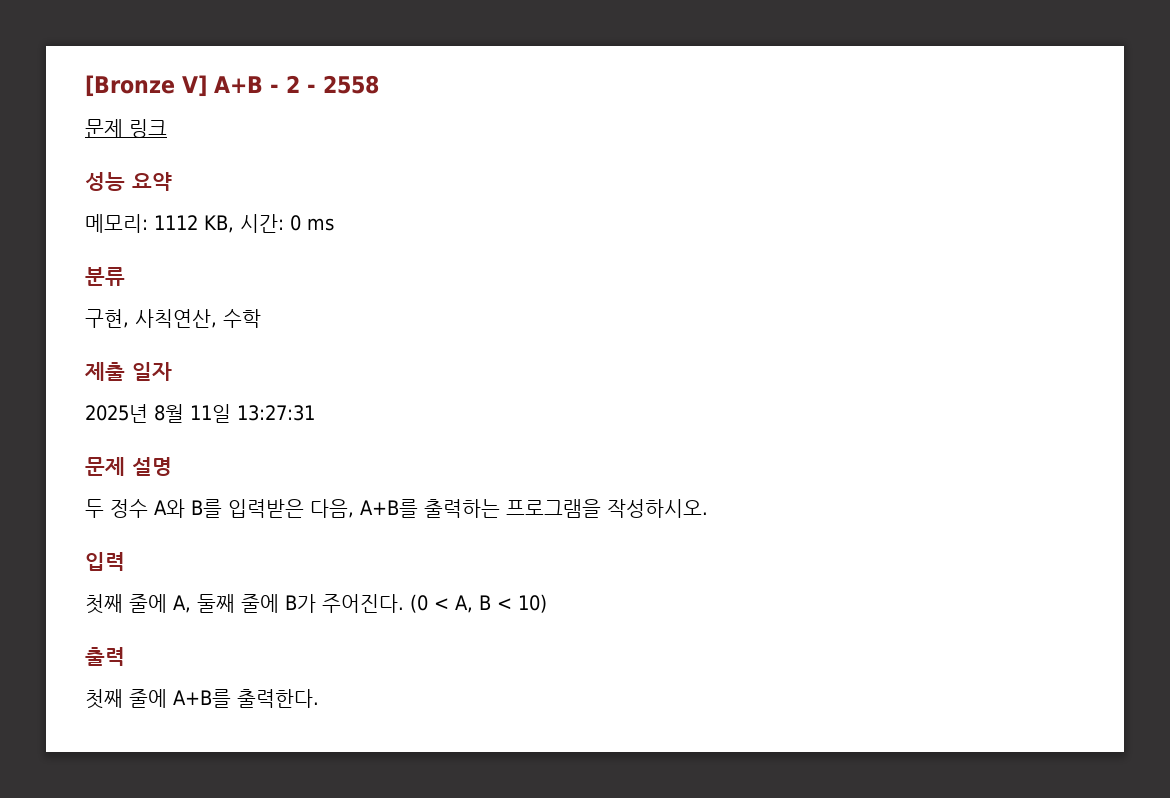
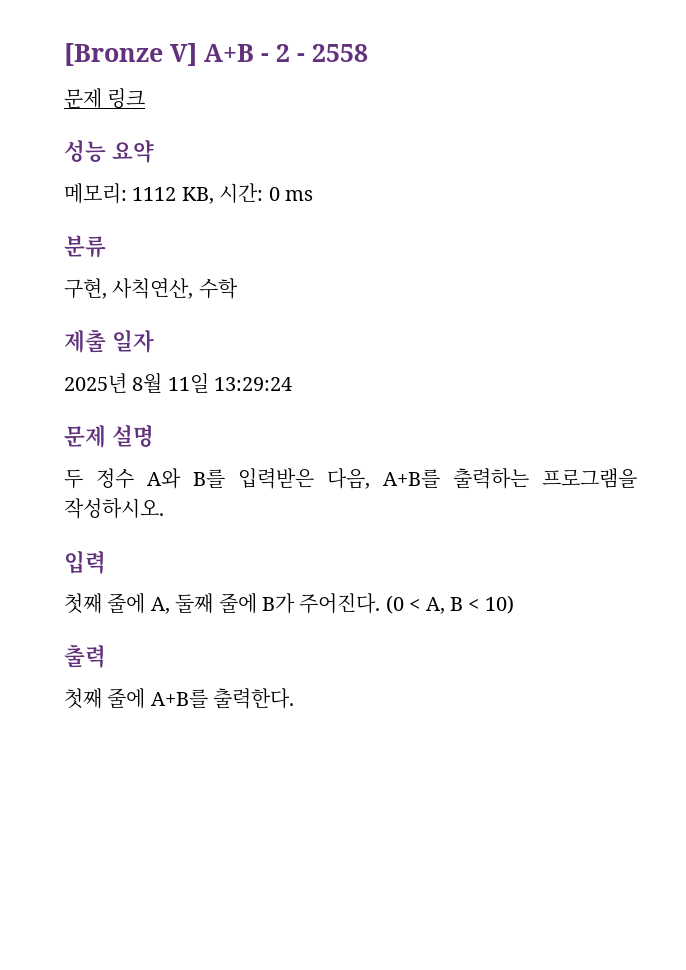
- 2025년 8월 11일 13:27:31
+ 2025년 8월 11일 13:29:24

